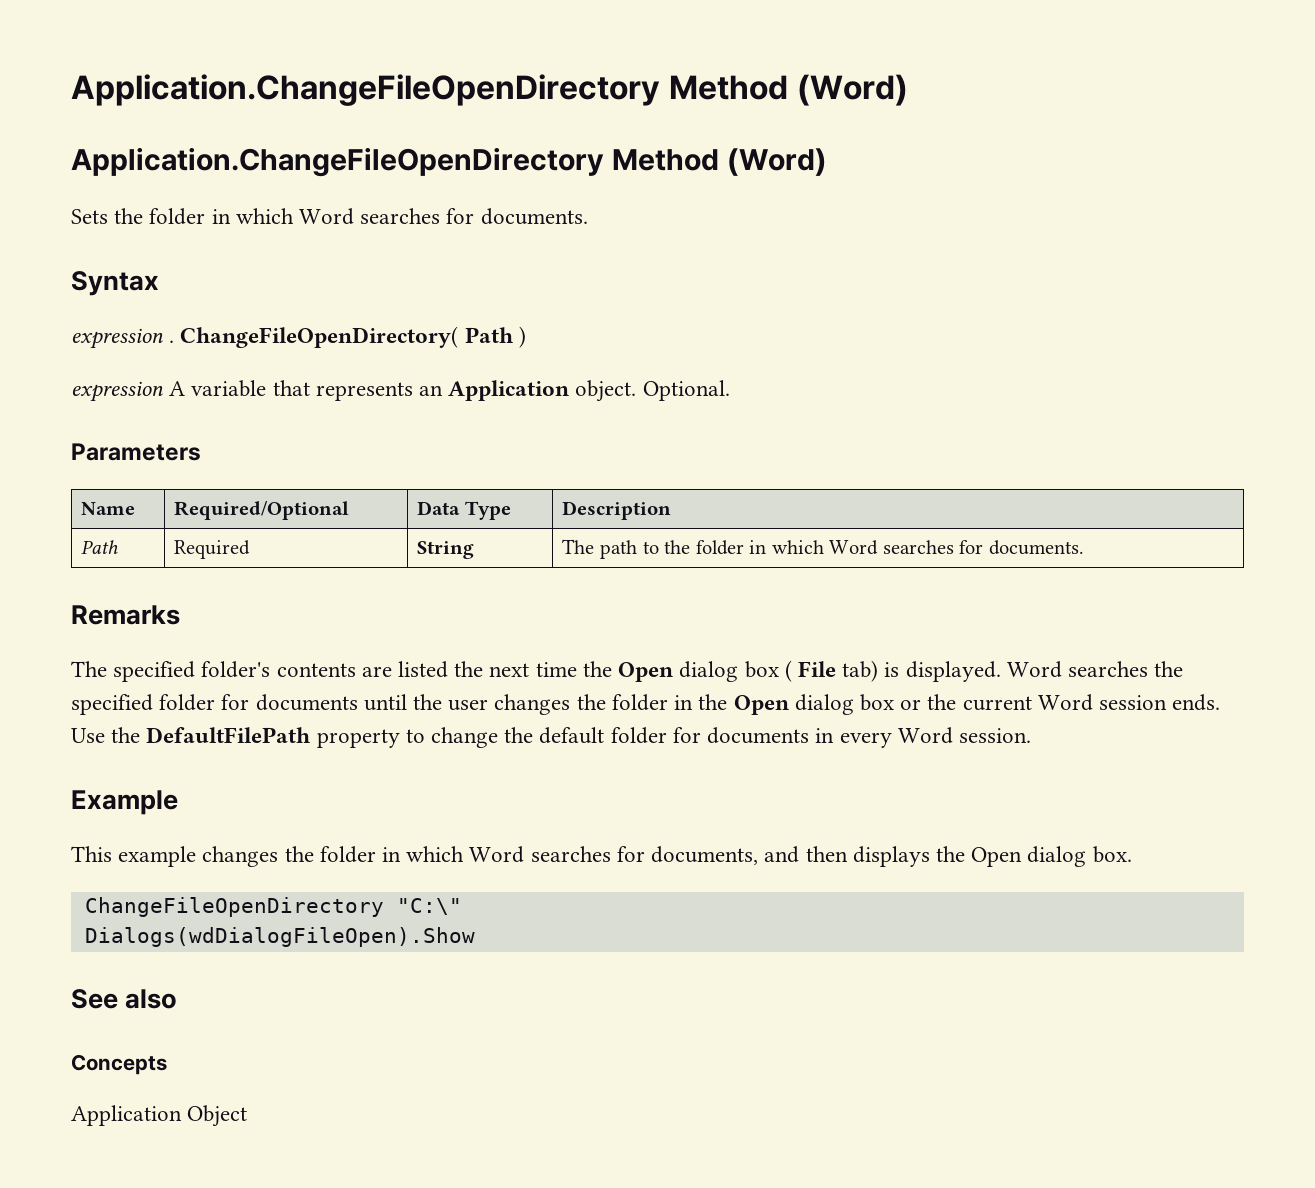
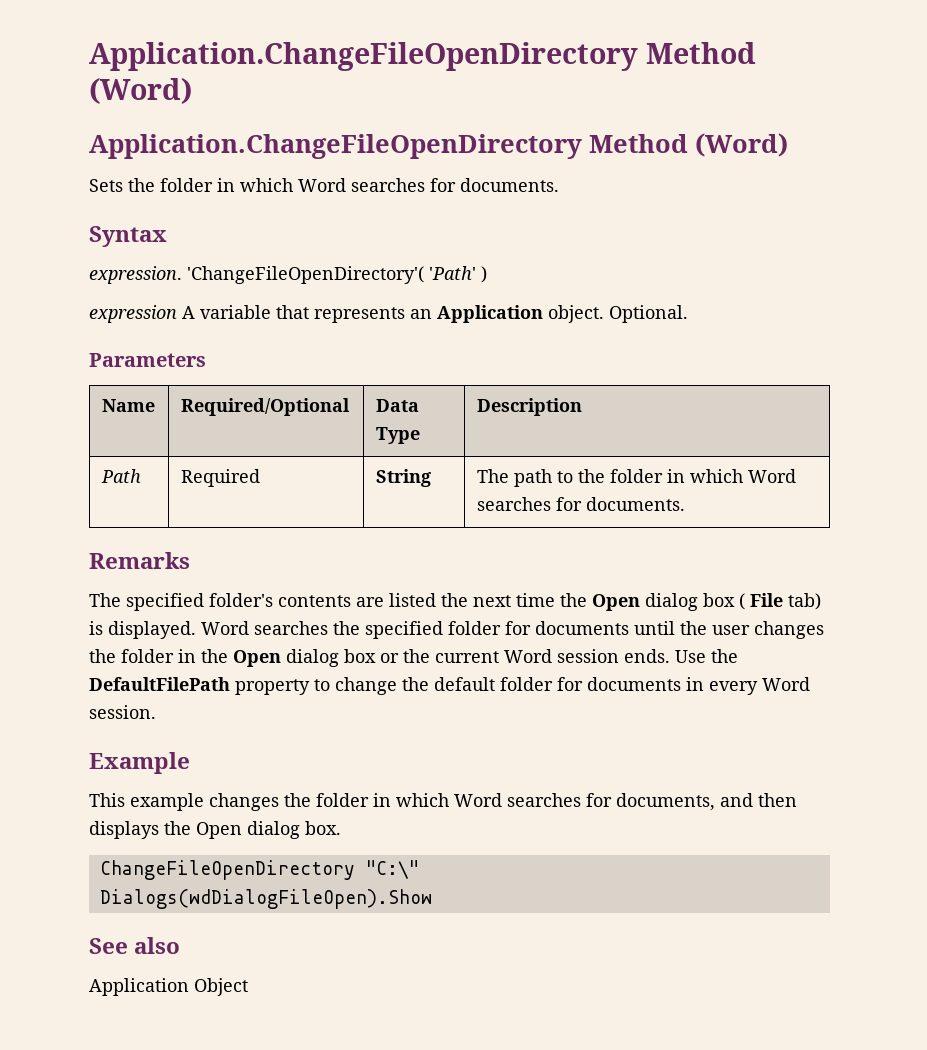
- expression . ChangeFileOpenDirectory( Path )
+ expression. 'ChangeFileOpenDirectory'( 'Path' )
- Concepts

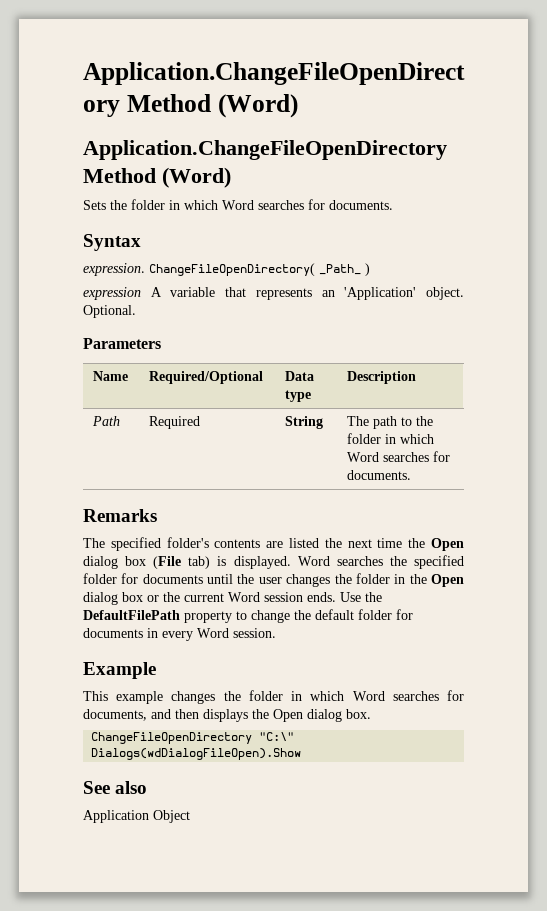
- 'ChangeFileOpenDirectory'( 'Path' )
+ ChangeFileOpenDirectory( _Path_ )
- expression A variable that represents an Application object.
+ expression A variable that represents an 'Application' object.
- Name | Required/Optional | Data Type | Description
+ Name | Required/Optional | Data type | Description
- The specified folder's contents are listed the next time the Open dialog box ( File tab) is displayed.
+ The specified folder's contents are listed the next time the Open dialog box (File tab) is displayed.

